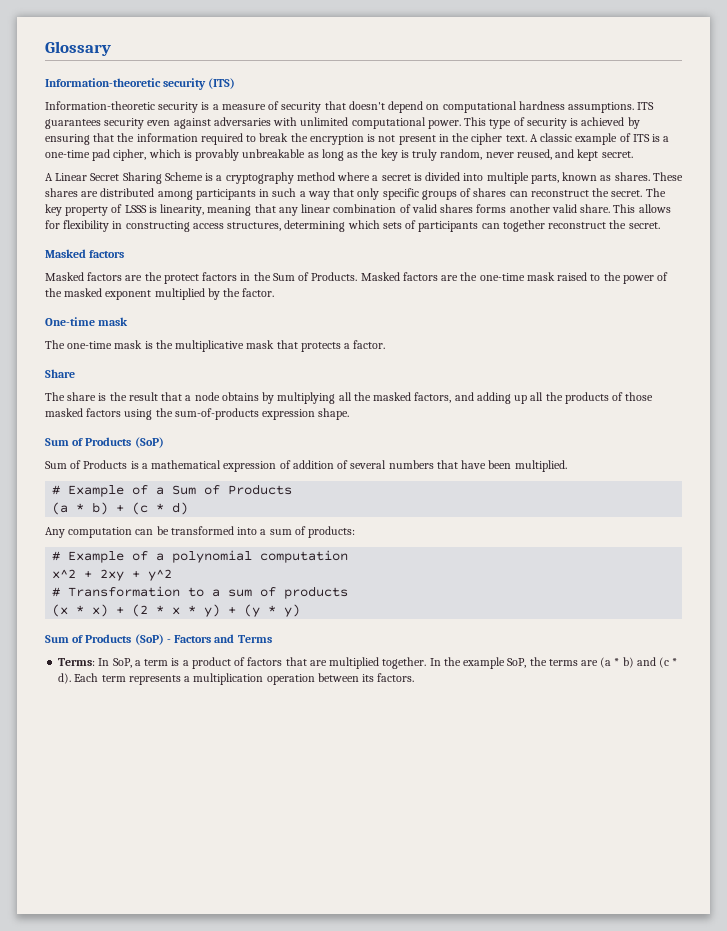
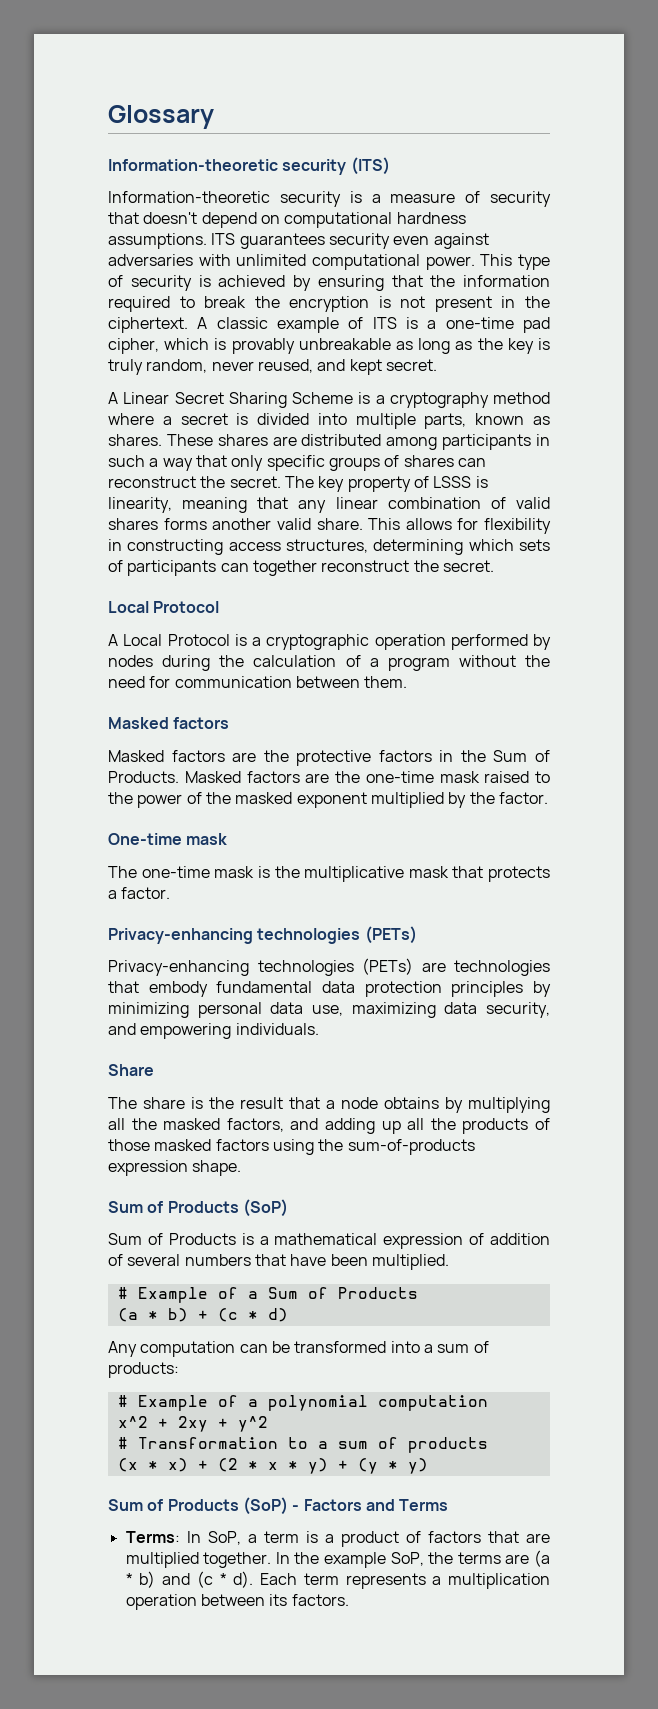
- This type of security is achieved by ensuring that the information required to break the encryption is not present in the cipher text.
+ This type of security is achieved by ensuring that the information required to break the encryption is not present in the ciphertext.
  This allows for flexibility in constructing access structures, determining which sets of participants can together reconstruct the secret.
+ Local Protocol
+ A Local Protocol is a cryptographic operation performed by nodes during the calculation of a program without the need for communication between them.
- Masked factors are the protect factors in the Sum of Products.
+ Masked factors are the protective factors in the Sum of Products.
  The one-time mask is the multiplicative mask that protects a factor.
+ Privacy-enhancing technologies (PETs)
+ Privacy-enhancing technologies (PETs) are technologies that embody fundamental data protection principles by minimizing personal data use, maximizing data security, and empowering individuals.

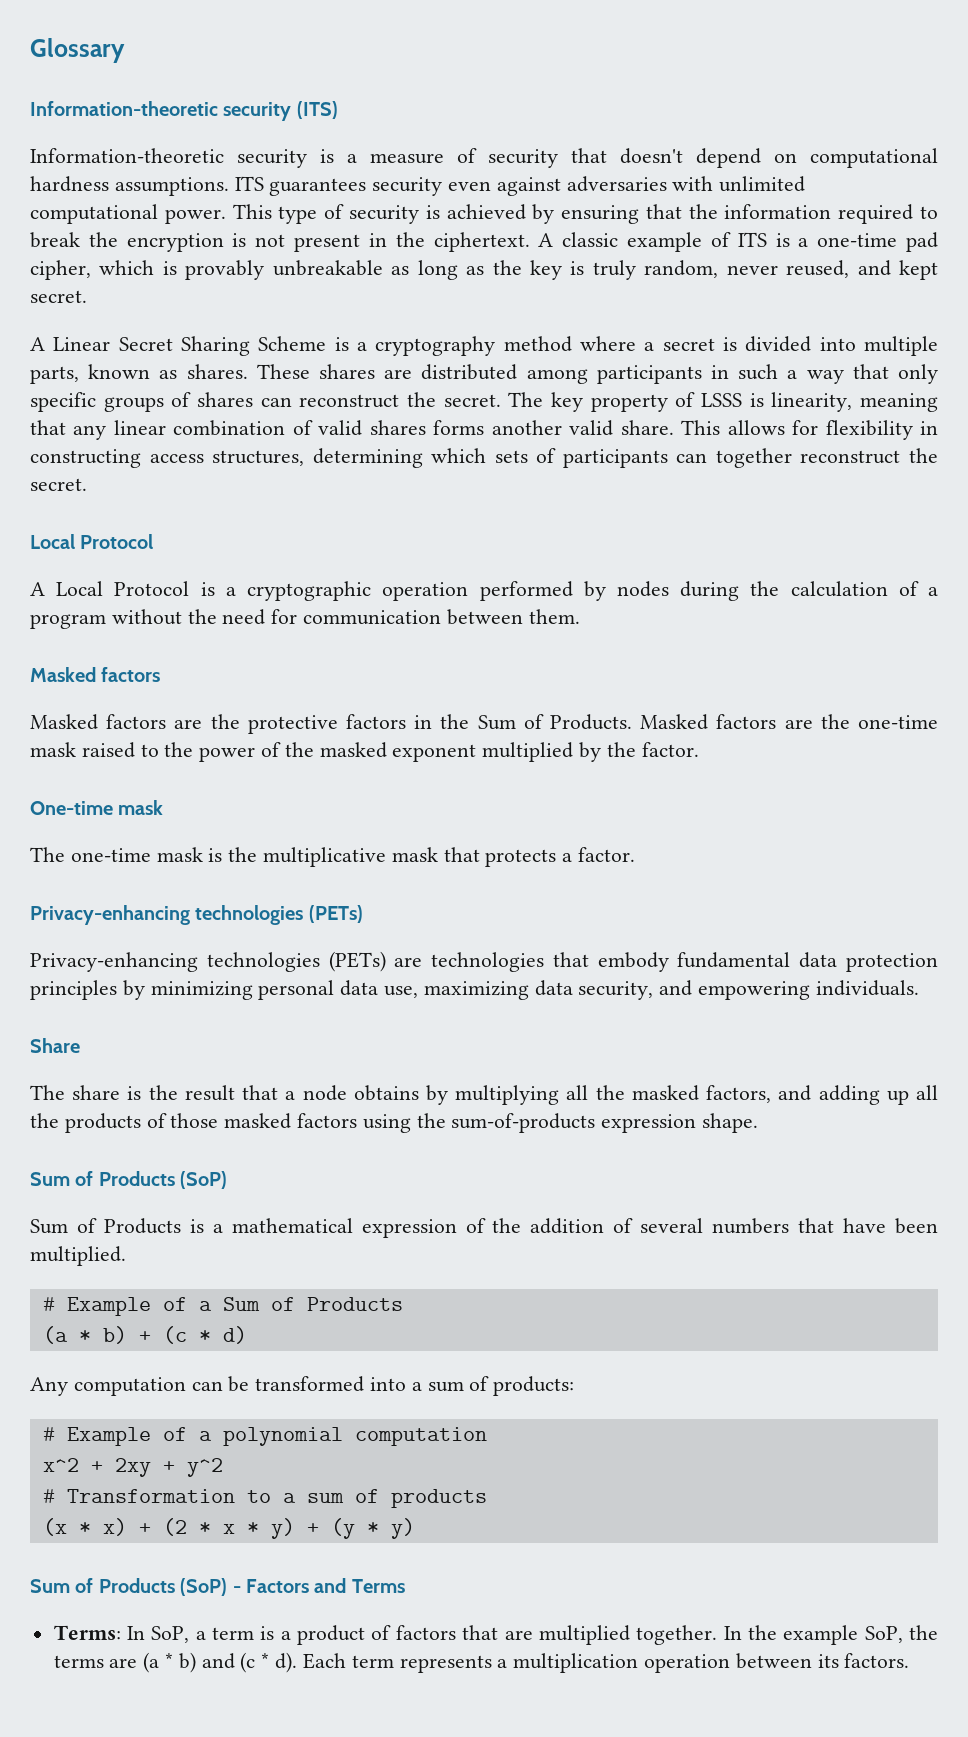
- Sum of Products is a mathematical expression of addition of several numbers that have been multiplied.
+ Sum of Products is a mathematical expression of the addition of several numbers that have been multiplied.

